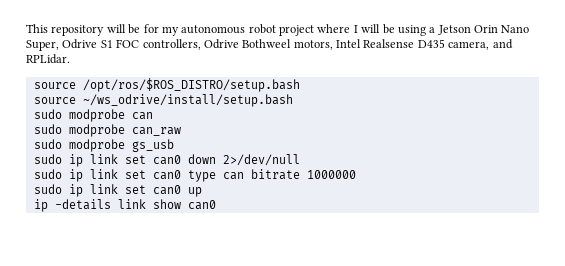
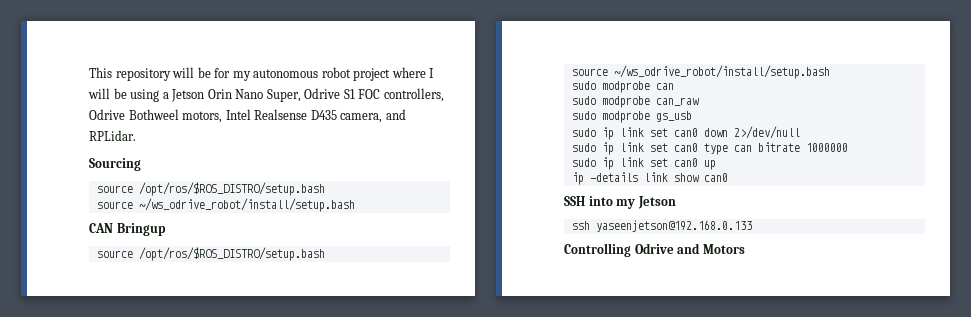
+ Sourcing
  source /opt/ros/$ROS_DISTRO/setup.bash
- source ~/ws_odrive/install/setup.bash
+ source ~/ws_odrive_robot/install/setup.bash
+ CAN Bringup
+ source /opt/ros/$ROS_DISTRO/setup.bash
+ source ~/ws_odrive_robot/install/setup.bash
+ SSH into my Jetson
+ ssh yaseenjetson@192.168.0.133
+ Controlling Odrive and Motors

